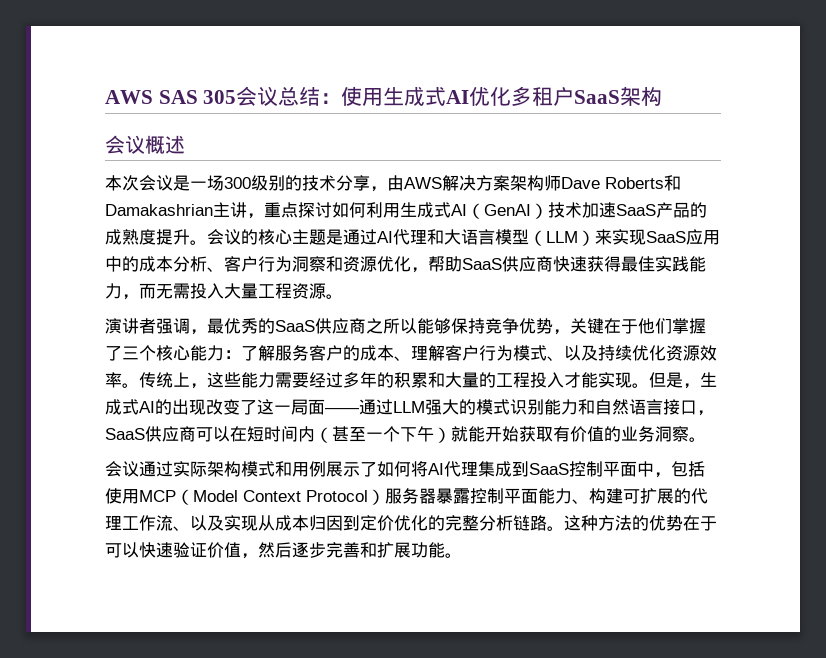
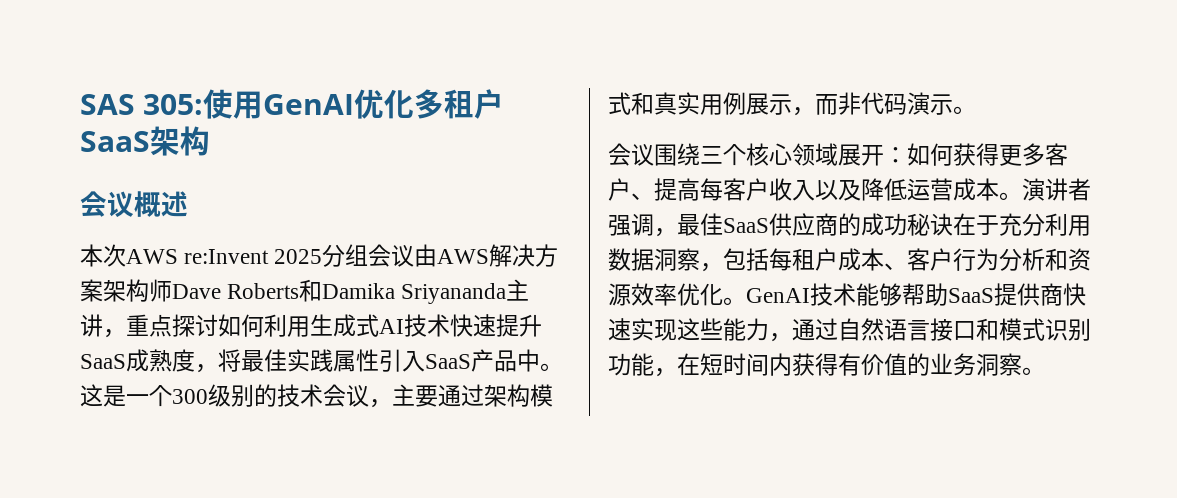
- AWS SAS 305会议总结：使用生成式AI优化多租户SaaS架构
+ SAS 305:使用GenAI优化多租户SaaS架构
- 本次会议是一场300级别的技术分享，由AWS解决方案架构师Dave Roberts和Damakashrian主讲，重点探讨如何利用生成式AI（GenAI）技术加速SaaS产品的成熟度提升。会议的核心主题是通过AI代理和大语言模型（LLM）来实现SaaS应用中的成本分析、客户行为洞察和资源优化，帮助SaaS供应商快速获得最佳实践能力，而无需投入大量工程资源。
- 演讲者强调，最优秀的SaaS供应商之所以能够保持竞争优势，关键在于他们掌握了三个核心能力：了解服务客户的成本、理解客户行为模式、以及持续优化资源效率。传统上，这些能力需要经过多年的积累和大量的工程投入才能实现。但是，生成式AI的出现改变了这一局面——通过LLM强大的模式识别能力和自然语言接口，SaaS供应商可以在短时间内（甚至一个下午）就能开始获取有价值的业务洞察。
+ 本次AWS re:Invent 2025分组会议由AWS解决方案架构师Dave Roberts和Damika Sriyananda主讲，重点探讨如何利用生成式AI技术快速提升SaaS成熟度，将最佳实践属性引入SaaS产品中。这是一个300级别的技术会议，主要通过架构模式和真实用例展示，而非代码演示。
+ 会议围绕三个核心领域展开：如何获得更多客户、提高每客户收入以及降低运营成本。演讲者强调，最佳SaaS供应商的成功秘诀在于充分利用数据洞察，包括每租户成本、客户行为分析和资源效率优化。GenAI技术能够帮助SaaS提供商快速实现这些能力，通过自然语言接口和模式识别功能，在短时间内获得有价值的业务洞察。
- 会议通过实际架构模式和用例展示了如何将AI代理集成到SaaS控制平面中，包括使用MCP（Model Context Protocol）服务器暴露控制平面能力、构建可扩展的代理工作流、以及实现从成本归因到定价优化的完整分析链路。这种方法的优势在于可以快速验证价值，然后逐步完善和扩展功能。

